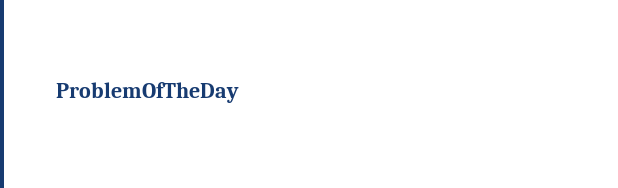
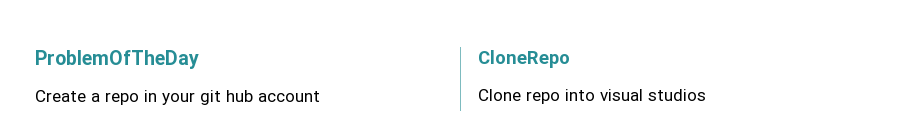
+ Create a repo in your git hub account
+ CloneRepo
+ Clone repo into visual studios

